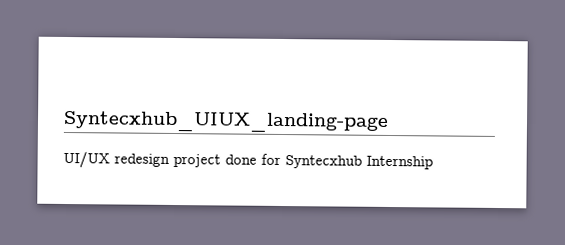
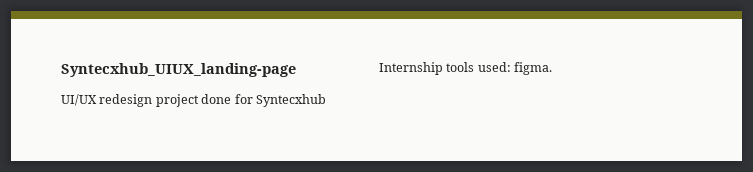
- UI/UX redesign project done for Syntecxhub Internship
+ UI/UX redesign project done for Syntecxhub Internship tools used: figma.

